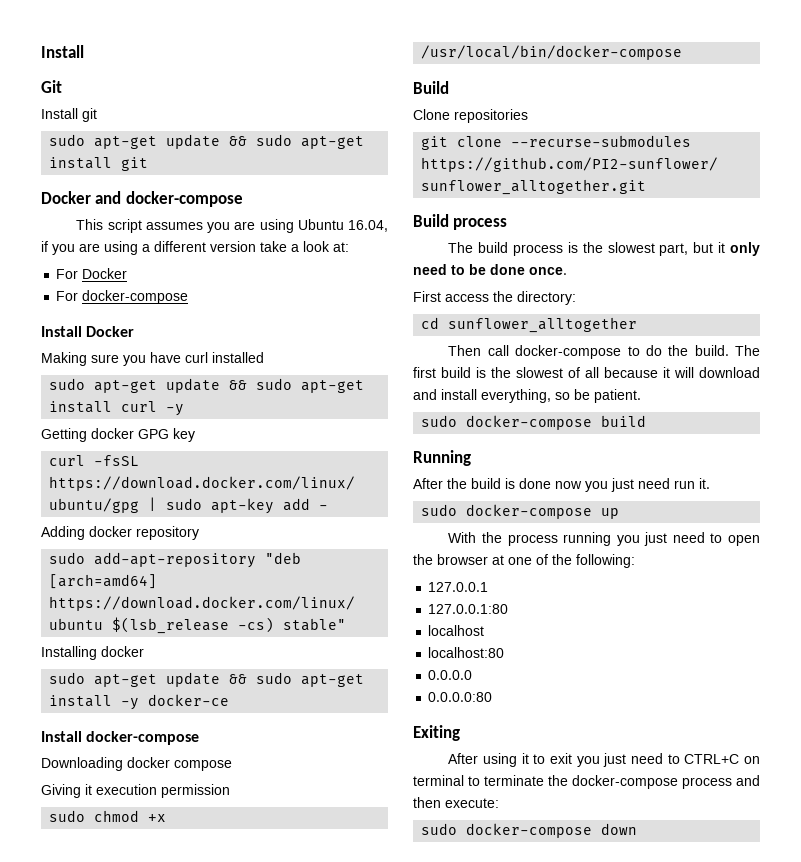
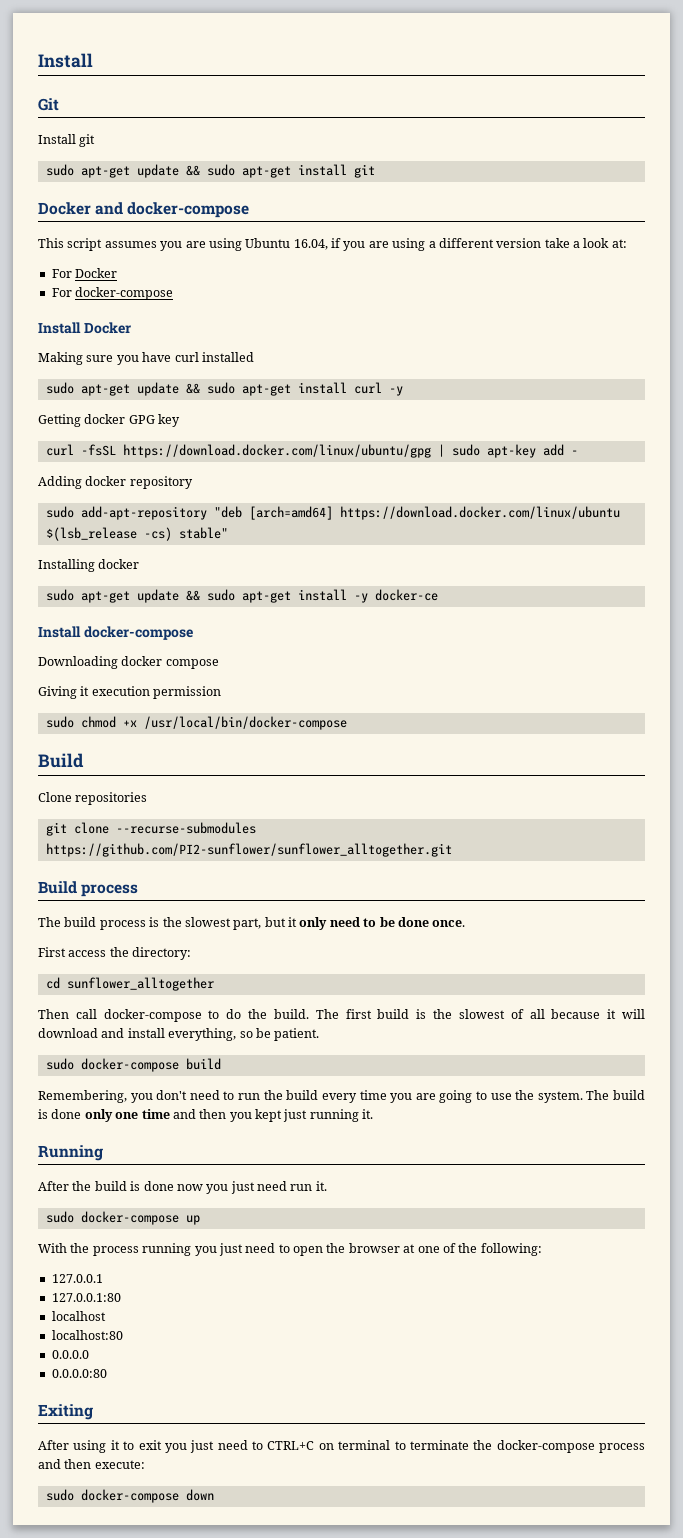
+ Remembering, you don't need to run the build every time you are going to use the system. The build is done only one time and then you kept just running it.

